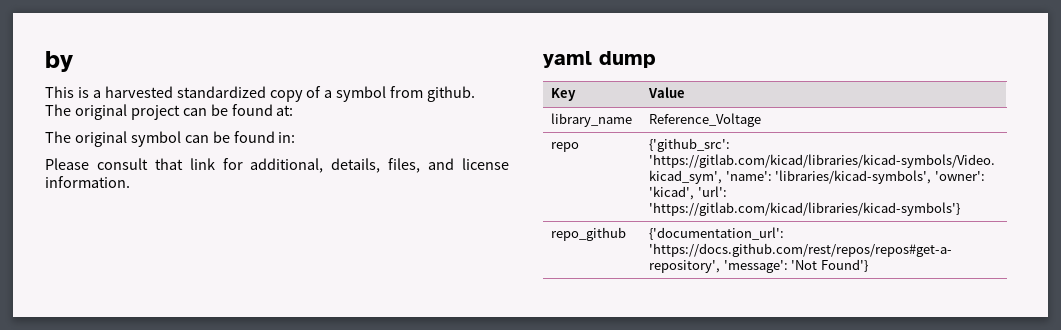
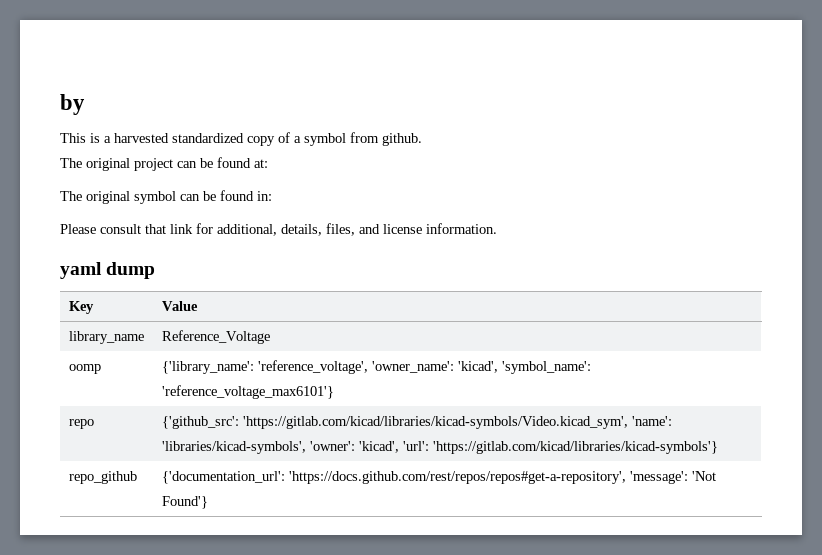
+ oomp | {'library_name': 'reference_voltage', 'owner_name': 'kicad', 'symbol_name': 'reference_voltage_max6101'}

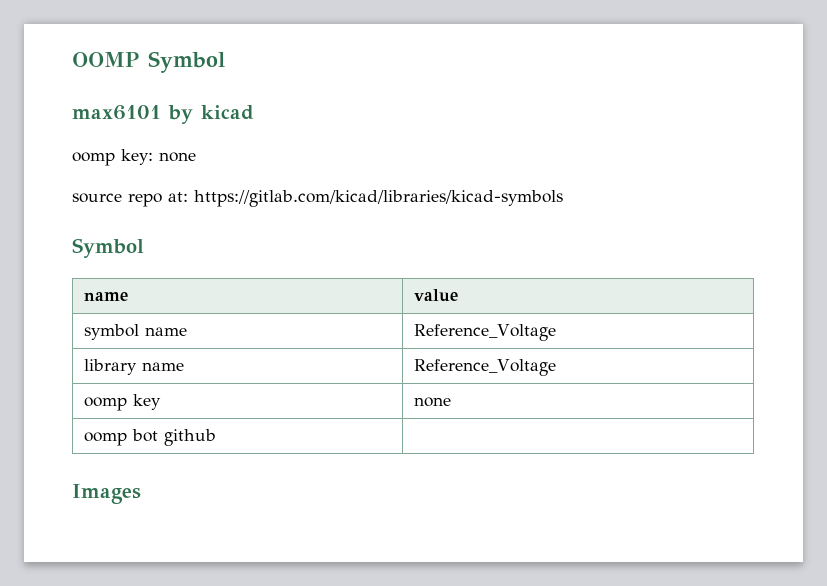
- by
- This is a harvested standardized copy of a symbol from github.
- The original project can be found at:
- The original symbol can be found in:
- Please consult that link for additional, details, files, and license information.
- yaml dump
- Key | Value
- library_name | Reference_Voltage
- oomp | {'library_name': 'reference_voltage', 'owner_name': 'kicad', 'symbol_name': 'reference_voltage_max6101'}
- repo | {'github_src': 'https://gitlab.com/kicad/libraries/kicad-symbols/Video.kicad_sym', 'name': 'libraries/kicad-symbols', 'owner': 'kicad', 'url': 'https://gitlab.com/kicad/libraries/kicad-symbols'}
- repo_github | {'documentation_url': 'https://docs.github.com/rest/repos/repos#get-a-repository', 'message': 'Not Found'}
+ OOMP Symbol
+ max6101 by kicad
+ oomp key: none
+ source repo at: https://gitlab.com/kicad/libraries/kicad-symbols
+ Symbol
+ name | value
+ symbol name | Reference_Voltage
+ library name | Reference_Voltage
+ oomp key | none
+ oomp bot github |
+ Images

